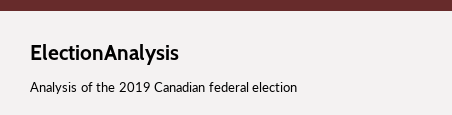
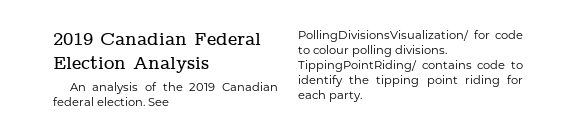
- ElectionAnalysis
- Analysis of the 2019 Canadian federal election
+ 2019 Canadian Federal Election Analysis
+ An analysis of the 2019 Canadian federal election. See PollingDivisionsVisualization/ for code to colour polling divisions. TippingPointRiding/ contains code to identify the tipping point riding for each party.

